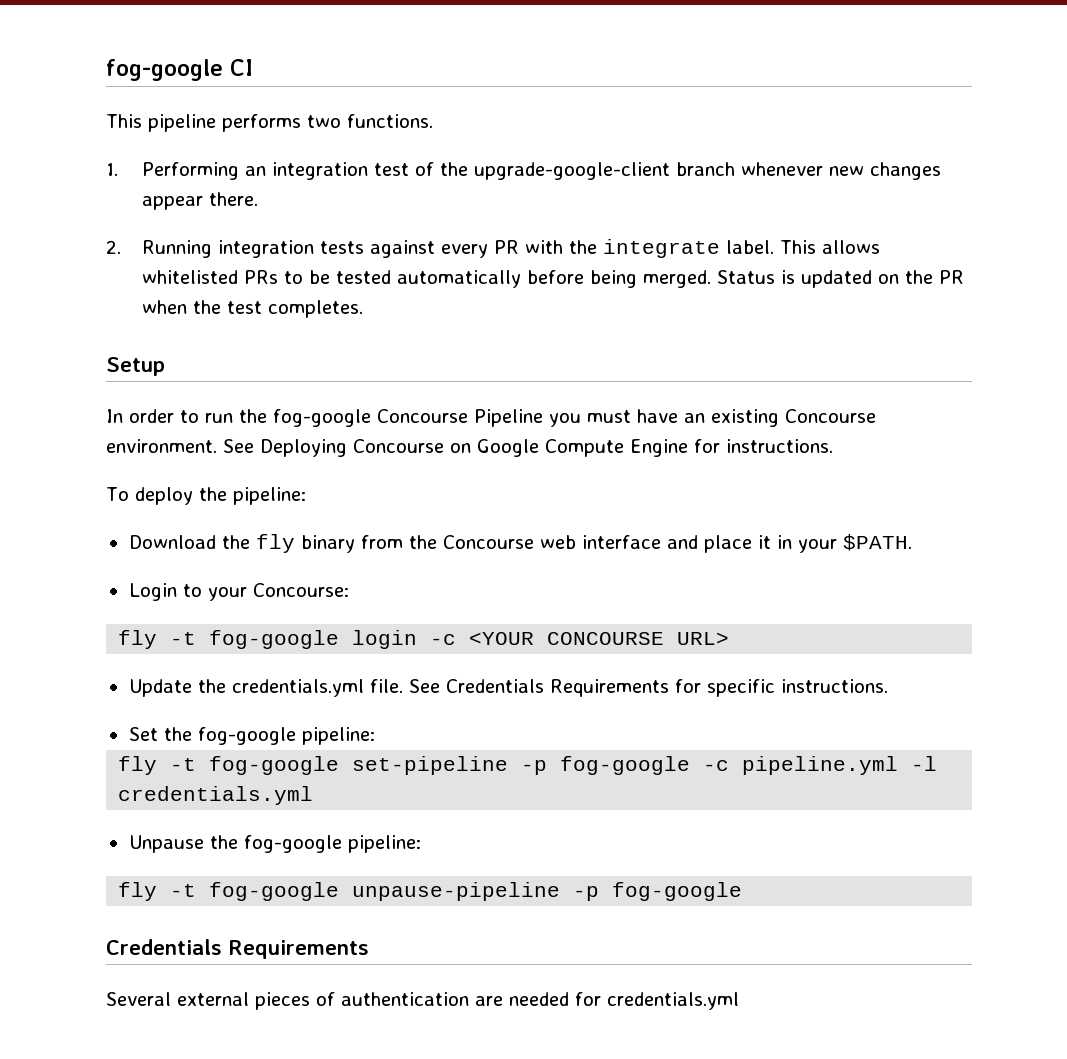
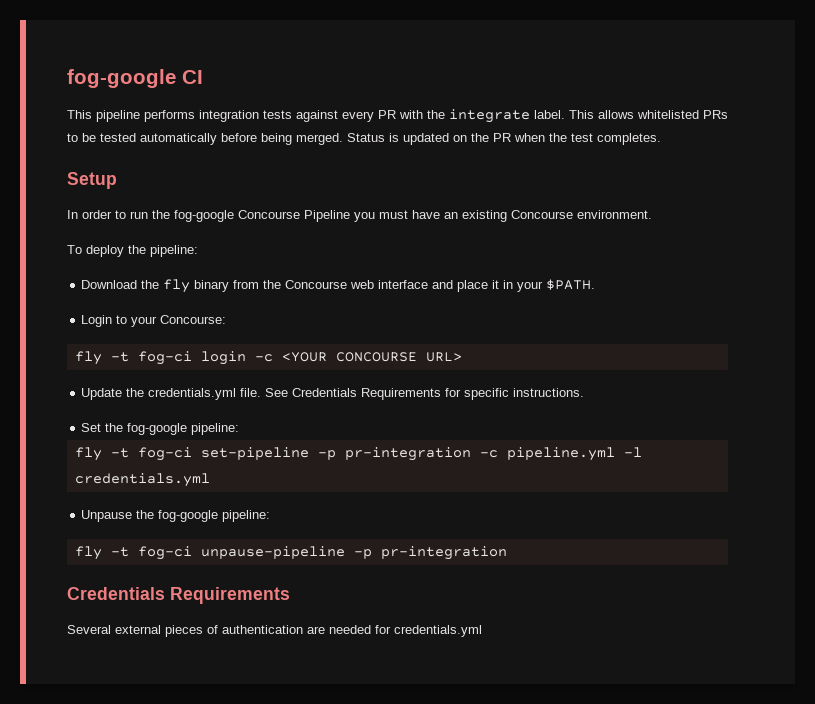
- This pipeline performs two functions.
- 1. Performing an integration test of the upgrade-google-client branch whenever new changes appear there.
- 2. Running integration tests against every PR with the integrate label.
+ This pipeline performs integration tests against every PR with the integrate label.
- See Deploying Concourse on Google Compute Engine for instructions.
- fly -t fog-google login -c <YOUR CONCOURSE URL>
+ fly -t fog-ci login -c <YOUR CONCOURSE URL>
- fly -t fog-google set-pipeline -p fog-google -c pipeline.yml -l credentials.yml
+ fly -t fog-ci set-pipeline -p pr-integration -c pipeline.yml -l credentials.yml
- fly -t fog-google unpause-pipeline -p fog-google
+ fly -t fog-ci unpause-pipeline -p pr-integration

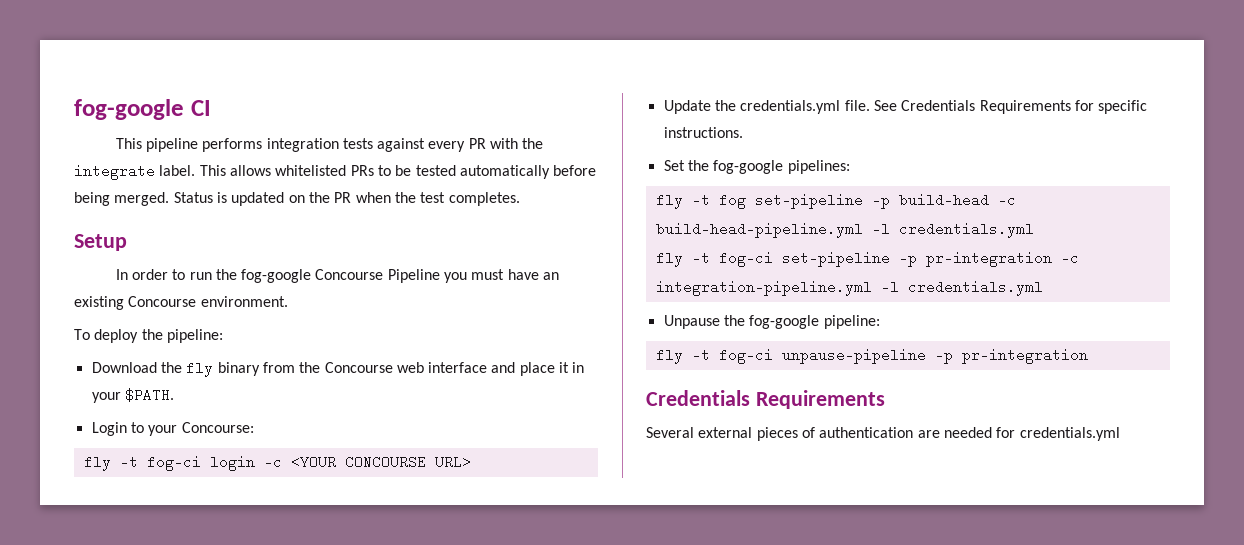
- Set the fog-google pipeline:
+ Set the fog-google pipelines:
+ fly -t fog set-pipeline -p build-head -c build-head-pipeline.yml -l credentials.yml
- fly -t fog-ci set-pipeline -p pr-integration -c pipeline.yml -l credentials.yml
+ fly -t fog-ci set-pipeline -p pr-integration -c integration-pipeline.yml -l credentials.yml

